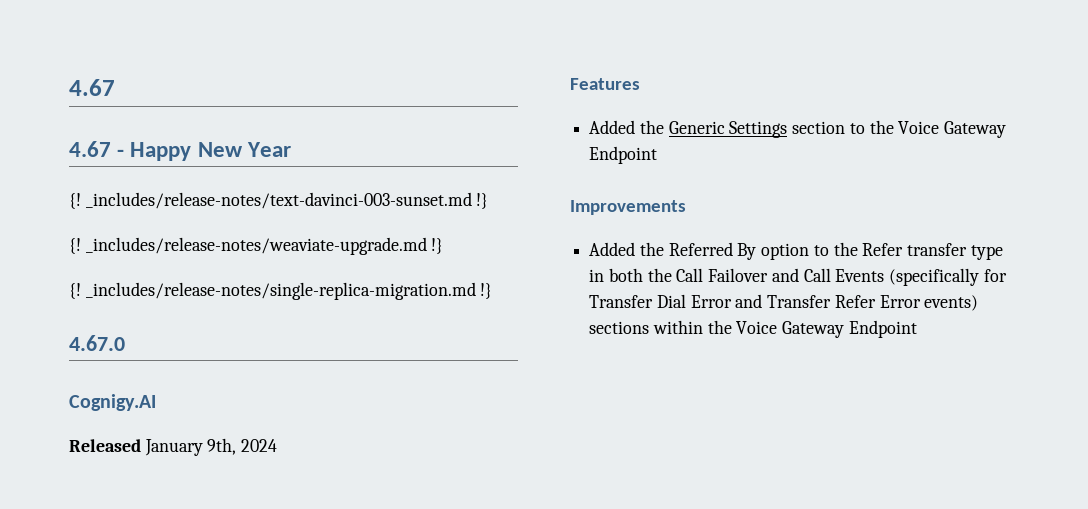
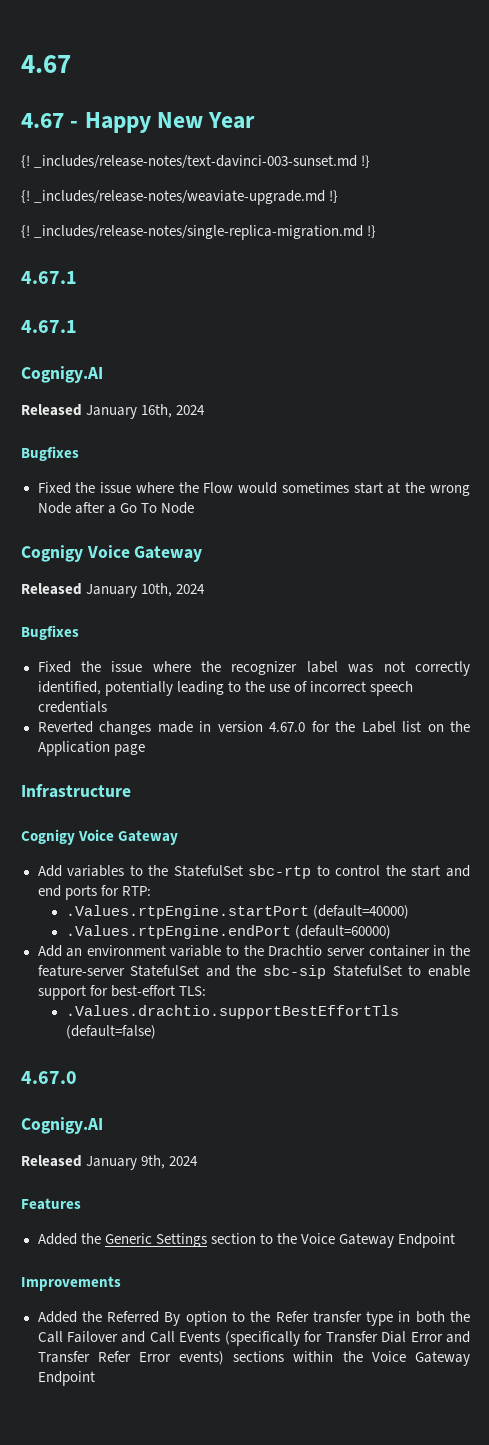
  _includes/release-notes/single-replica-migration.md !}
+ 4.67.1
+ 4.67.1
+ Cognigy.AI
+ Released January 16th, 2024
+ Bugfixes
+ Fixed the issue where the Flow would sometimes start at the wrong Node after a Go To Node
+ Cognigy Voice Gateway
+ Released January 10th, 2024
+ Bugfixes
+ Fixed the issue where the recognizer label was not correctly identified, potentially leading to the use of incorrect speech credentials
+ Reverted changes made in version 4.67.0 for the Label list on the Application page
+ Infrastructure
+ Cognigy Voice Gateway
+ Add variables to the StatefulSet sbc-rtp to control the start and end ports for RTP:
+ .Values.rtpEngine.startPort (default=40000)
+ .Values.rtpEngine.endPort (default=60000)
+ Add an environment variable to the Drachtio server container in the feature-server StatefulSet and the sbc-sip StatefulSet to enable support for best-effort TLS:
+ .Values.drachtio.supportBestEffortTls (default=false)

